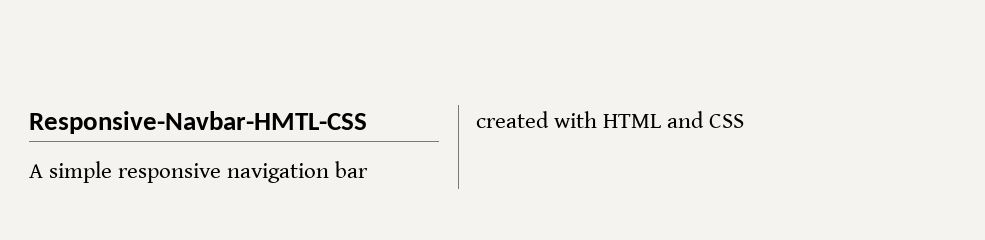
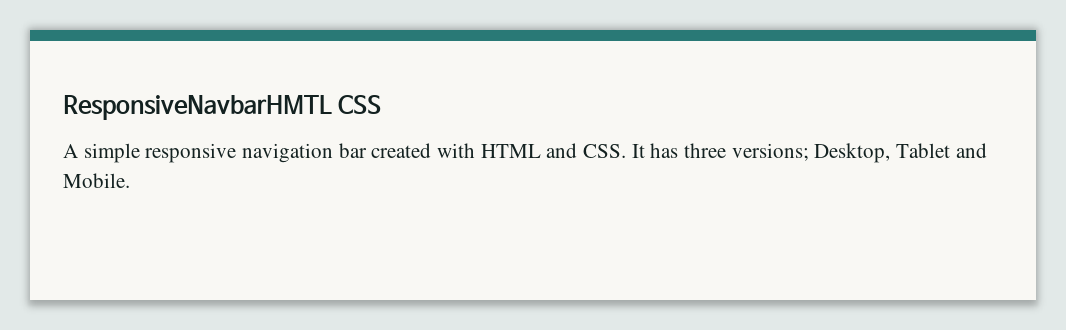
- Responsive-Navbar-HMTL-CSS
+ ResponsiveNavbarHMTL CSS
- A simple responsive navigation bar created with HTML and CSS
+ A simple responsive navigation bar created with HTML and CSS. It has three versions; Desktop, Tablet and Mobile.

